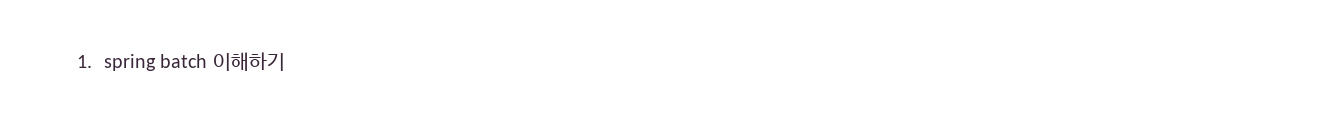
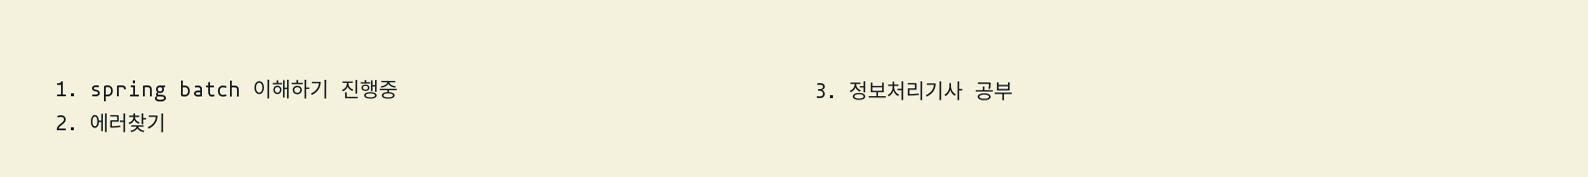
- 1. spring batch 이해하기
+ 1. spring batch 이해하기 진행중
+ 2. 에러찾기
+ 3. 정보처리기사 공부

